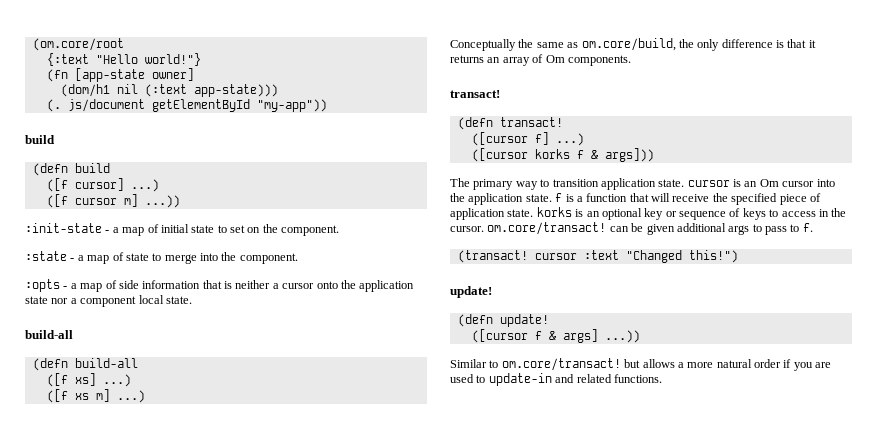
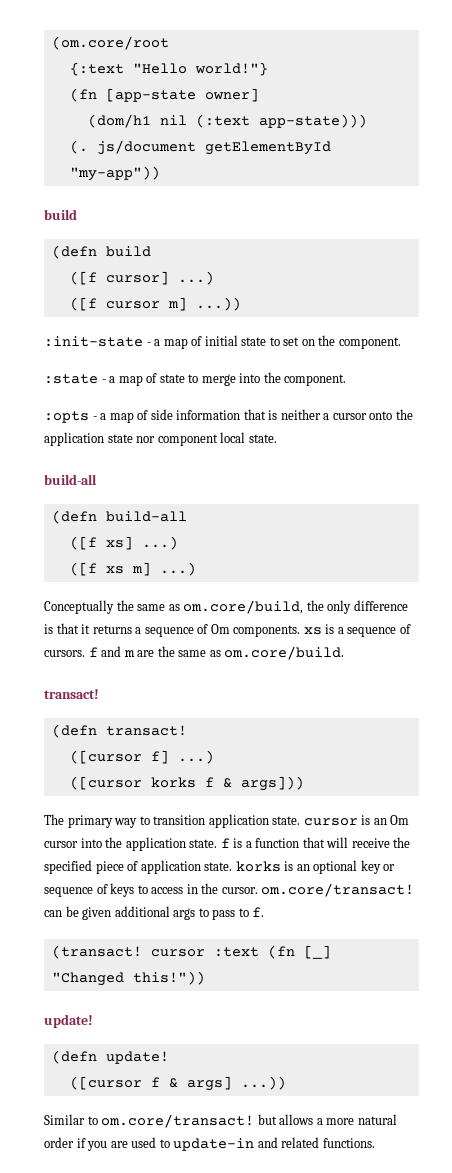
- :opts - a map of side information that is neither a cursor onto the application state nor a component local state.
+ :opts - a map of side information that is neither a cursor onto the application state nor component local state.
- Conceptually the same as om.core/build, the only difference is that it returns an array of Om components.
+ Conceptually the same as om.core/build, the only difference is that it returns a sequence of Om components. xs is a sequence of cursors. f and m are the same as om.core/build.
- (transact! cursor :text "Changed this!")
+ (transact! cursor :text (fn [_] "Changed this!"))

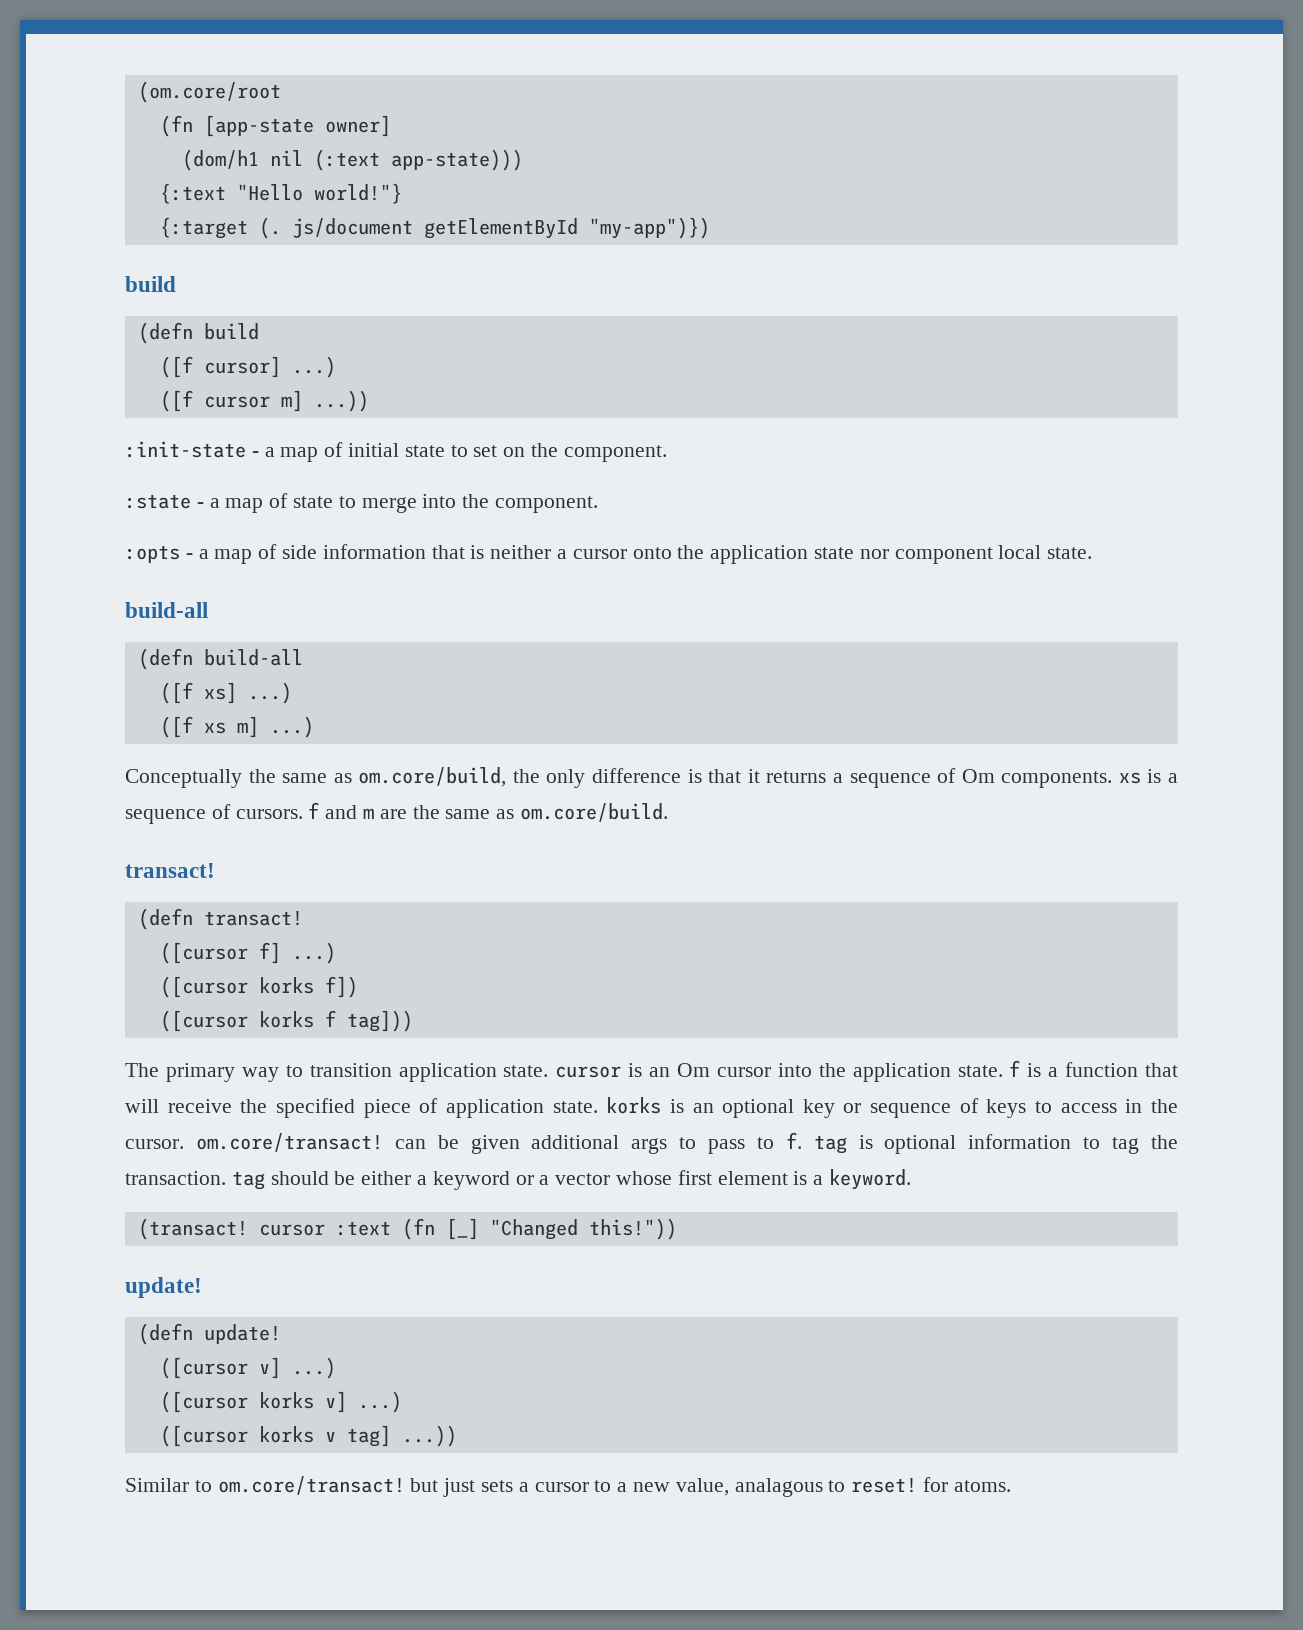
- {:text "Hello world!"}
- (. js/document getElementById "my-app"))
+ {:text "Hello world!"}
+ {:target (. js/document getElementById "my-app")})
+ ([cursor korks f])
- ([cursor korks f & args]))
+ ([cursor korks f tag]))
- The primary way to transition application state. cursor is an Om cursor into the application state. f is a function that will receive the specified piece of application state. korks is an optional key or sequence of keys to access in the cursor. om.core/transact! can be given additional args to pass to f.
+ The primary way to transition application state. cursor is an Om cursor into the application state. f is a function that will receive the specified piece of application state. korks is an optional key or sequence of keys to access in the cursor. om.core/transact! can be given additional args to pass to f. tag is optional information to tag the transaction. tag should be either a keyword or a vector whose first element is a keyword.
- ([cursor f & args] ...))
+ ([cursor v] ...)
+ ([cursor korks v] ...)
+ ([cursor korks v tag] ...))
- Similar to om.core/transact! but allows a more natural order if you are used to update-in and related functions.
+ Similar to om.core/transact! but just sets a cursor to a new value, analagous to reset! for atoms.

